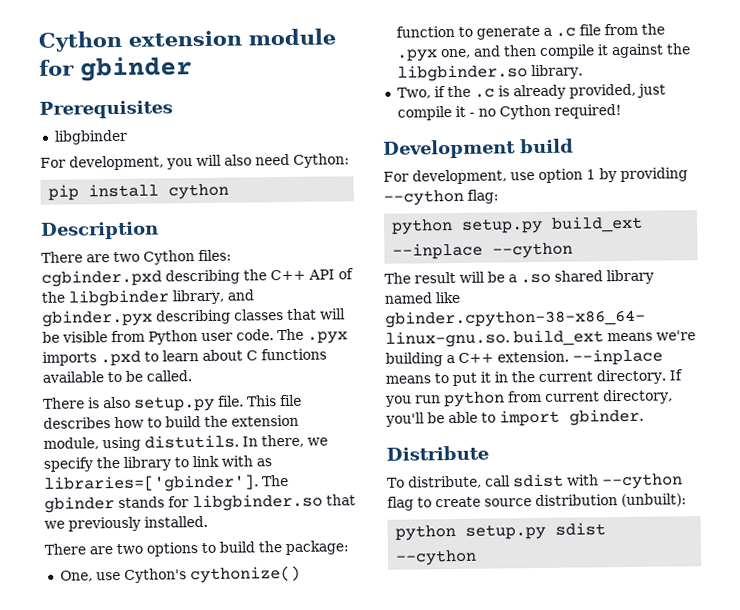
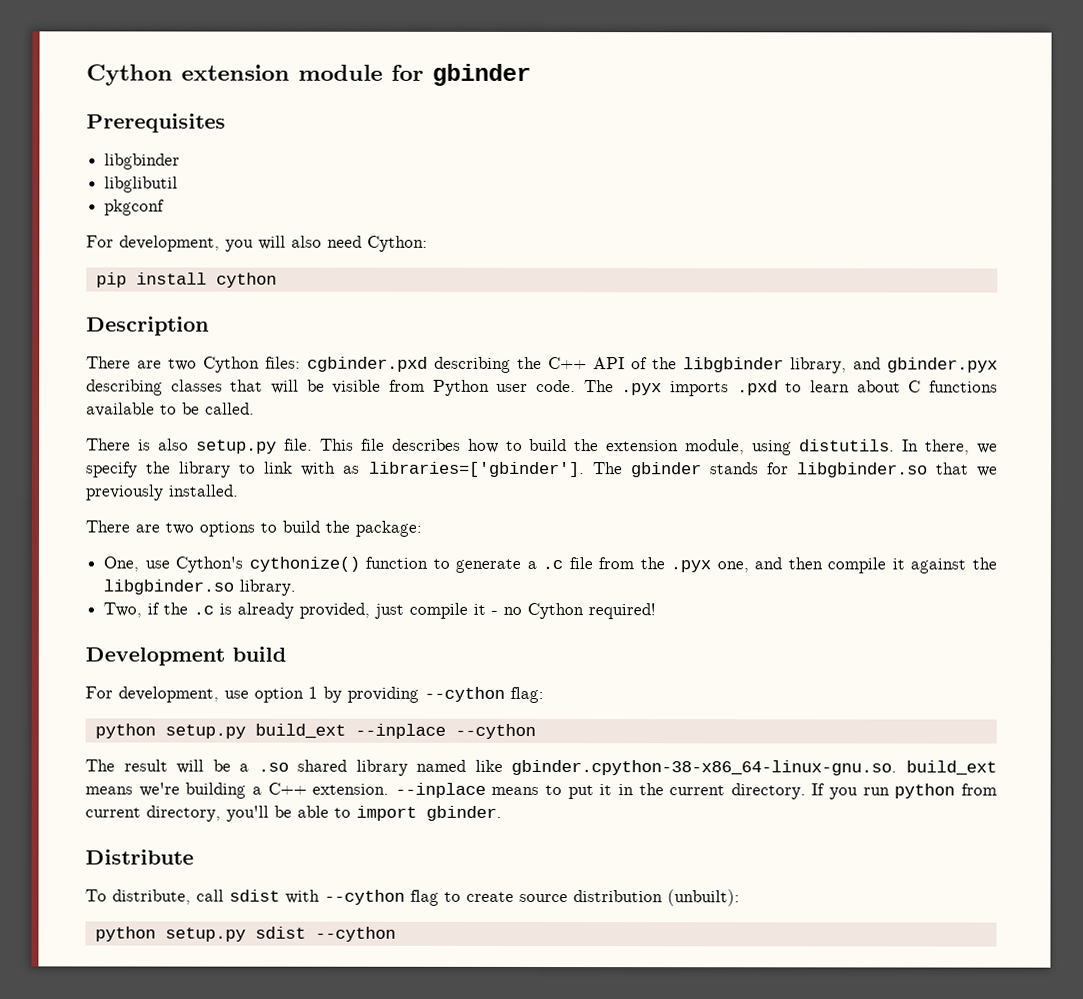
+ libglibutil
+ pkgconf

